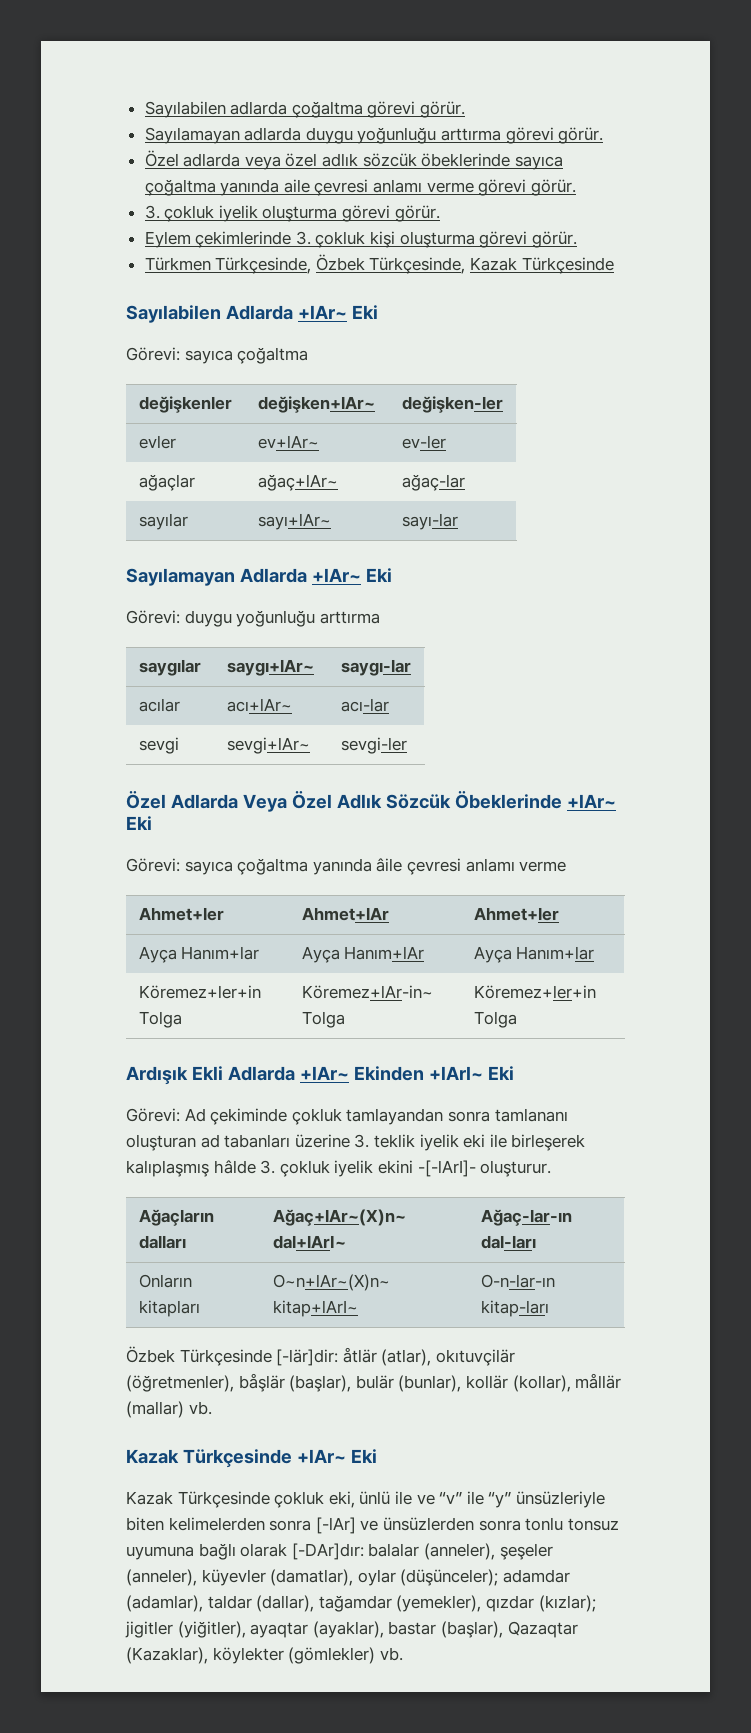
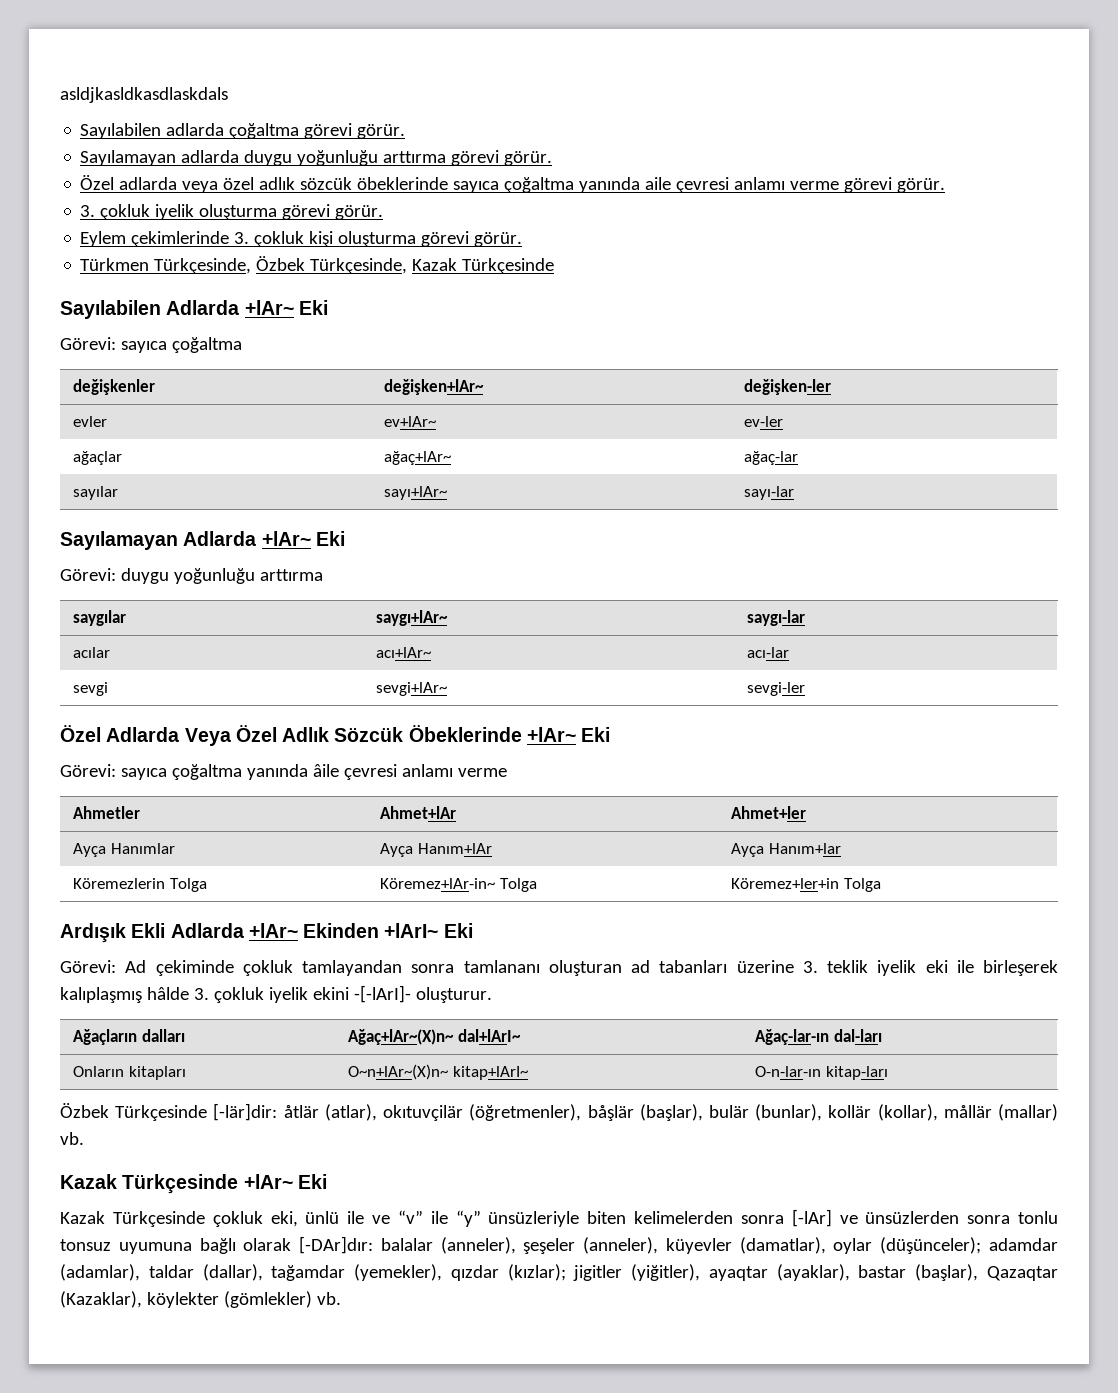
+ asldjkasldkasdlaskdals
- Ahmet+ler | Ahmet+lAr | Ahmet+ler
+ Ahmetler | Ahmet+lAr | Ahmet+ler
- Ayça Hanım+lar | Ayça Hanım+lAr | Ayça Hanım+lar
+ Ayça Hanımlar | Ayça Hanım+lAr | Ayça Hanım+lar
- Köremez+ler+in Tolga | Köremez+lAr-in~ Tolga | Köremez+ler+in Tolga
+ Köremezlerin Tolga | Köremez+lAr-in~ Tolga | Köremez+ler+in Tolga

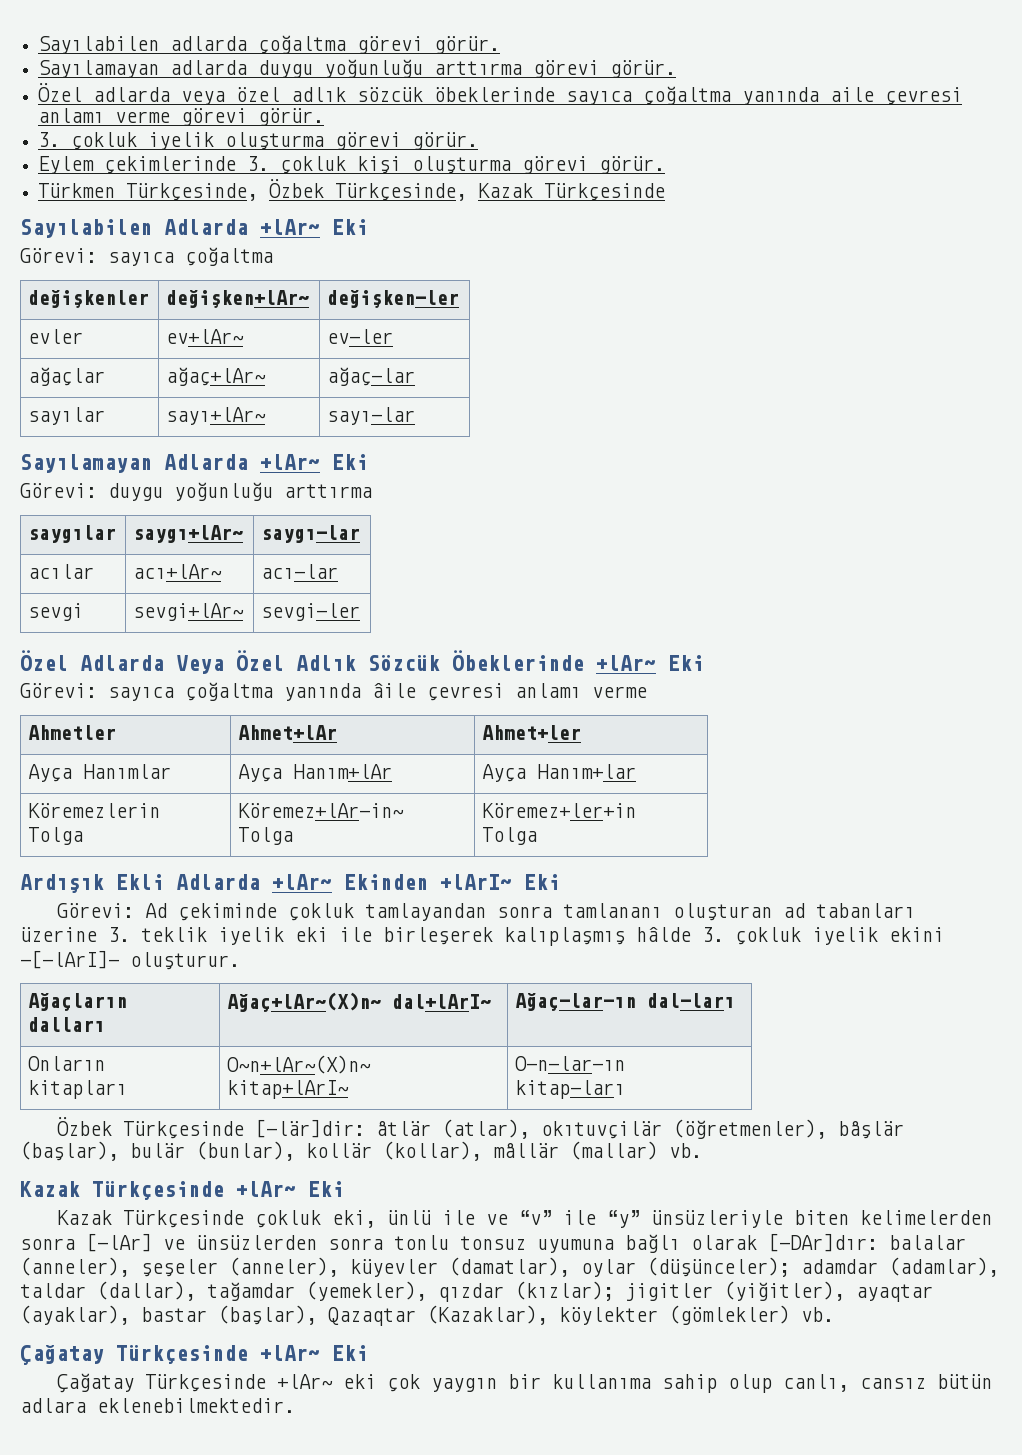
- asldjkasldkasdlaskdals
+ Çağatay Türkçesinde +lAr~ Eki
+ Çağatay Türkçesinde +lAr~ eki çok yaygın bir kullanıma sahip olup canlı, cansız bütün adlara eklenebilmektedir.

